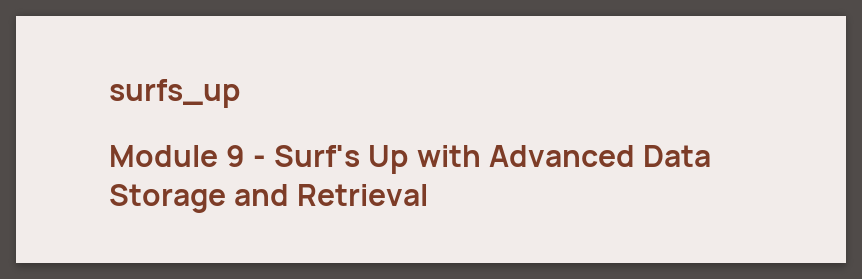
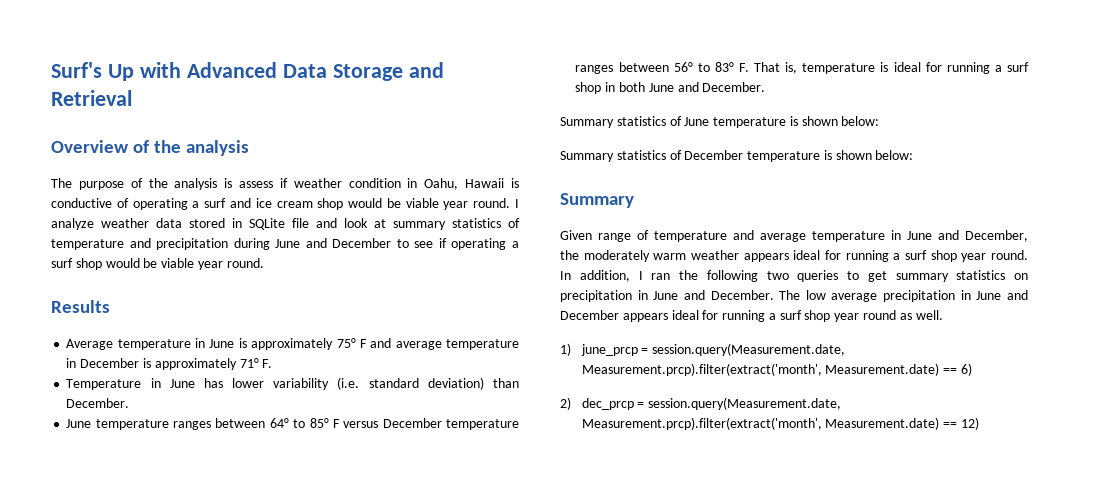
- surfs_up
- Module 9 - Surf's Up with Advanced Data Storage and Retrieval
+ Surf's Up with Advanced Data Storage and Retrieval
+ Overview of the analysis
+ The purpose of the analysis is assess if weather condition in Oahu, Hawaii is conductive of operating a surf and ice cream shop would be viable year round. I analyze weather data stored in SQLite file and look at summary statistics of temperature and precipitation during June and December to see if operating a surf shop would be viable year round.
+ Results
+ Average temperature in June is approximately 75° F and average temperature in December is approximately 71° F.
+ Temperature in June has lower variability (i.e. standard deviation) than December.
+ June temperature ranges between 64° to 85° F versus December temperature ranges between 56° to 83° F. That is, temperature is ideal for running a surf shop in both June and December.
+ Summary statistics of June temperature is shown below:
+ Summary statistics of December temperature is shown below:
+ Summary
+ Given range of temperature and average temperature in June and December, the moderately warm weather appears ideal for running a surf shop year round. In addition, I ran the following two queries to get summary statistics on precipitation in June and December. The low average precipitation in June and December appears ideal for running a surf shop year round as well.
+ 1) june_prcp = session.query(Measurement.date, Measurement.prcp).filter(extract('month', Measurement.date) == 6)
+ 2) dec_prcp = session.query(Measurement.date, Measurement.prcp).filter(extract('month', Measurement.date) == 12)

